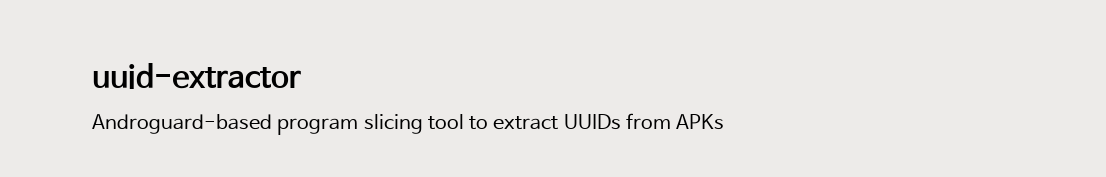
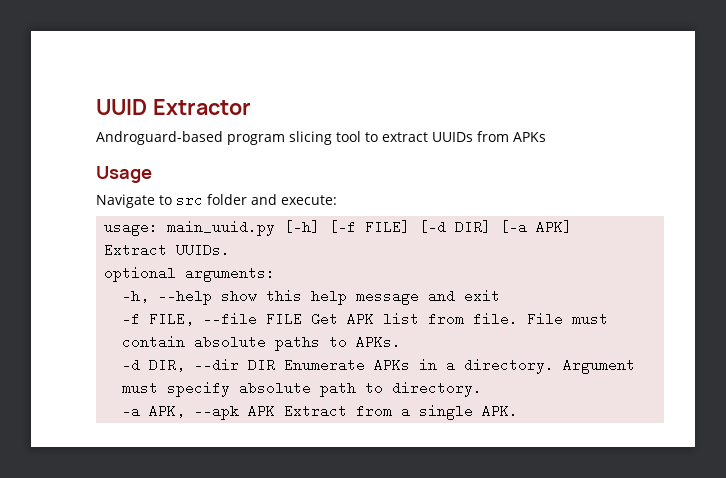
- uuid-extractor
+ UUID Extractor
+ Usage
+ Navigate to src folder and execute:
+ usage: main_uuid.py [-h] [-f FILE] [-d DIR] [-a APK]
+ Extract UUIDs.
+ optional arguments:
+ -h, --help show this help message and exit
+ -f FILE, --file FILE Get APK list from file. File must contain absolute paths to APKs.
+ -d DIR, --dir DIR Enumerate APKs in a directory. Argument must specify absolute path to directory.
+ -a APK, --apk APK Extract from a single APK.

